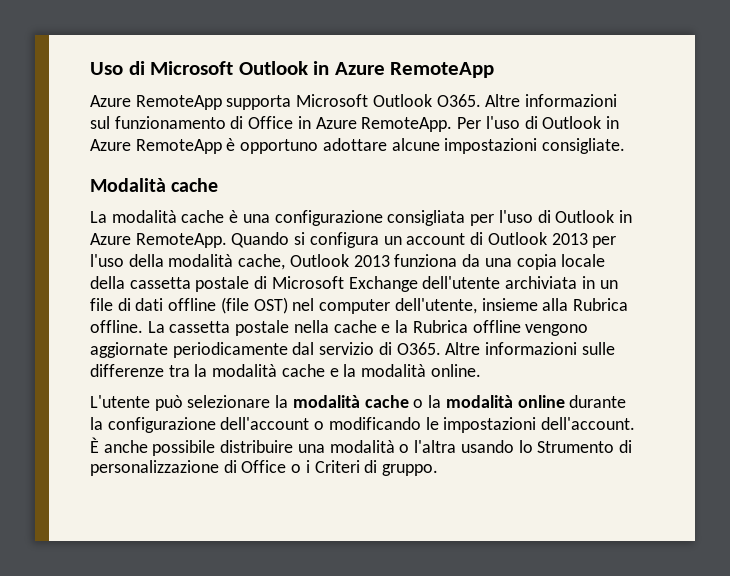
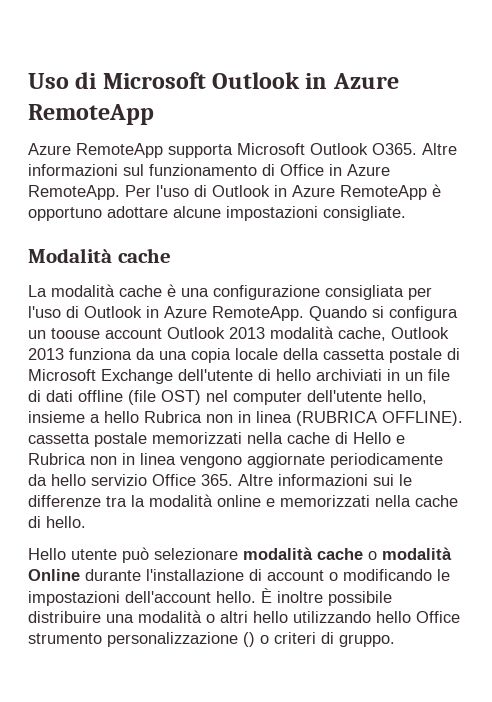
- Quando si configura un account di Outlook 2013 per l'uso della modalità cache, Outlook 2013 funziona da una copia locale della cassetta postale di Microsoft Exchange dell'utente archiviata in un file di dati offline (file OST) nel computer dell'utente, insieme alla Rubrica offline. La cassetta postale nella cache e la Rubrica offline vengono aggiornate periodicamente dal servizio di O365. Altre informazioni sulle differenze tra la modalità cache e la modalità online.
- L'utente può selezionare la modalità cache o la modalità online durante la configurazione dell'account o modificando le impostazioni dell'account. È anche possibile distribuire una modalità o l'altra usando lo Strumento di personalizzazione di Office o i Criteri di gruppo.
+ Quando si configura un toouse account Outlook 2013 modalità cache, Outlook 2013 funziona da una copia locale della cassetta postale di Microsoft Exchange dell'utente di hello archiviati in un file di dati offline (file OST) nel computer dell'utente hello, insieme a hello Rubrica non in linea (RUBRICA OFFLINE). cassetta postale memorizzati nella cache di Hello e Rubrica non in linea vengono aggiornate periodicamente da hello servizio Office 365. Altre informazioni sui le differenze tra la modalità online e memorizzati nella cache di hello.
+ Hello utente può selezionare modalità cache o modalità Online durante l'installazione di account o modificando le impostazioni dell'account hello. È inoltre possibile distribuire una modalità o altri hello utilizzando hello Office strumento personalizzazione () o criteri di gruppo.

